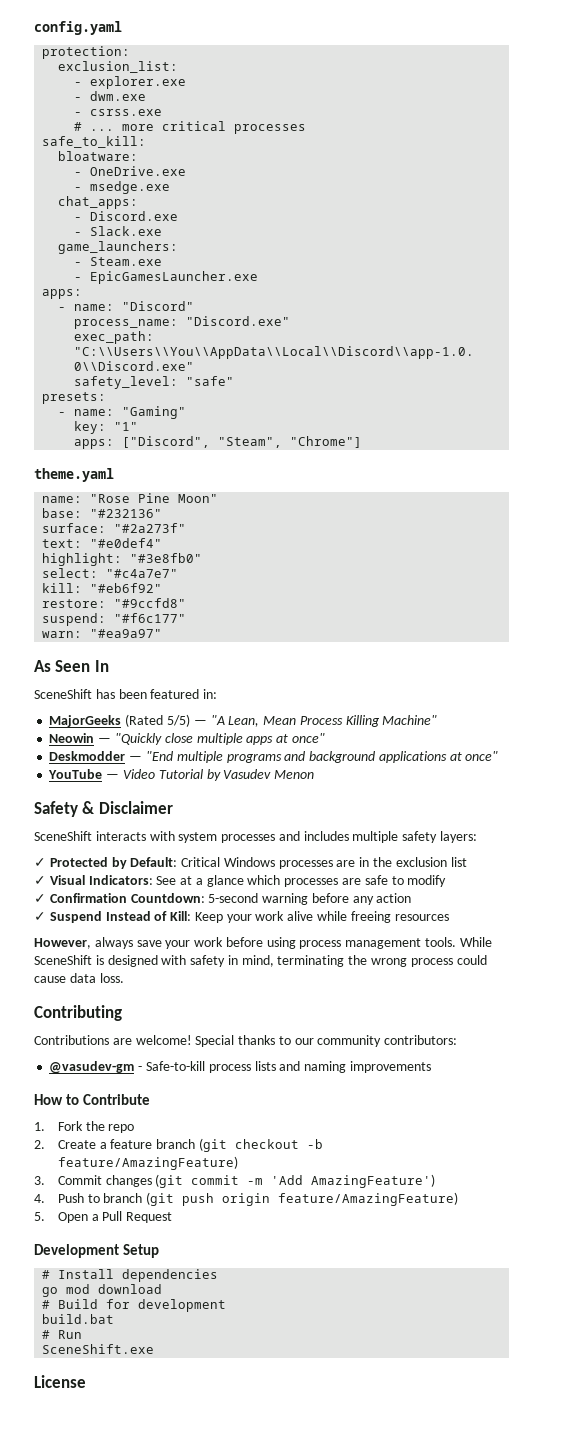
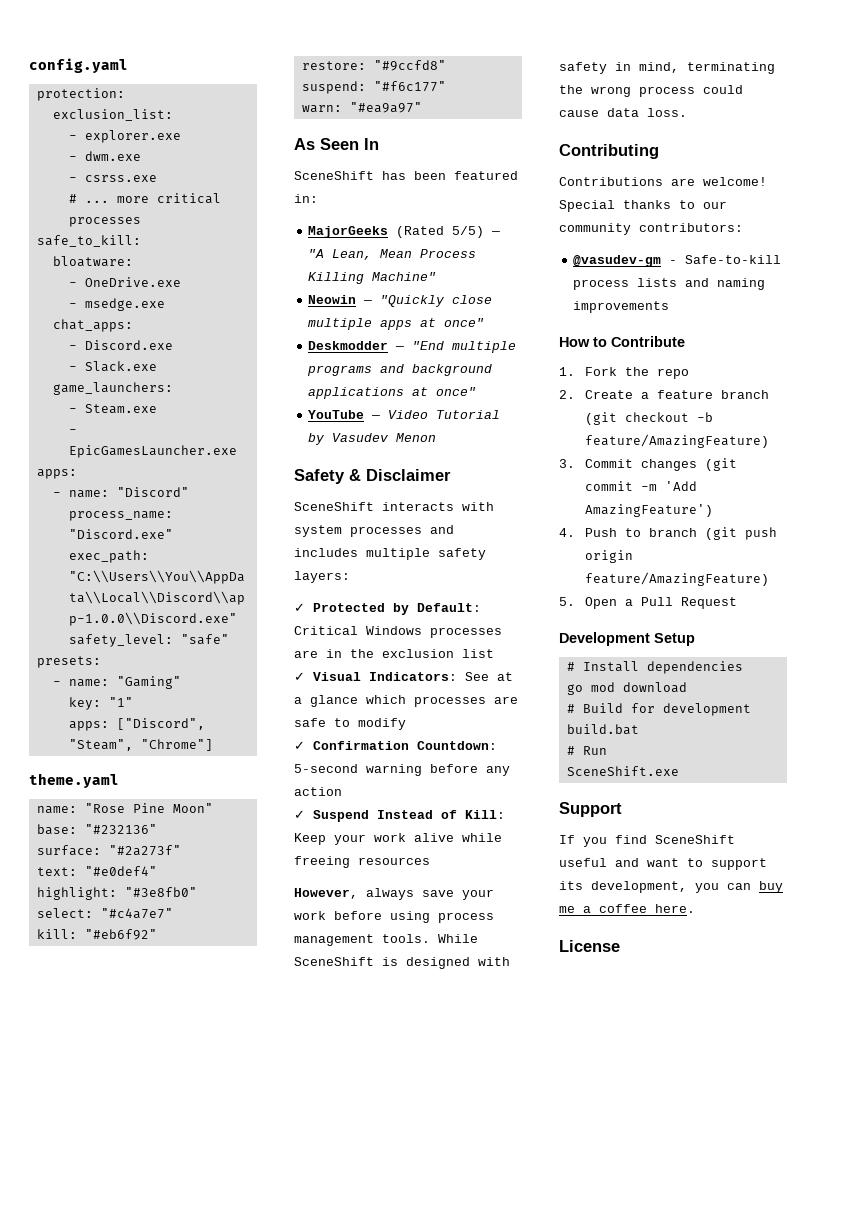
+ Support
+ If you find SceneShift useful and want to support its development, you can buy me a coffee here.

